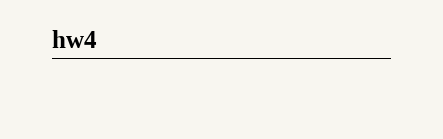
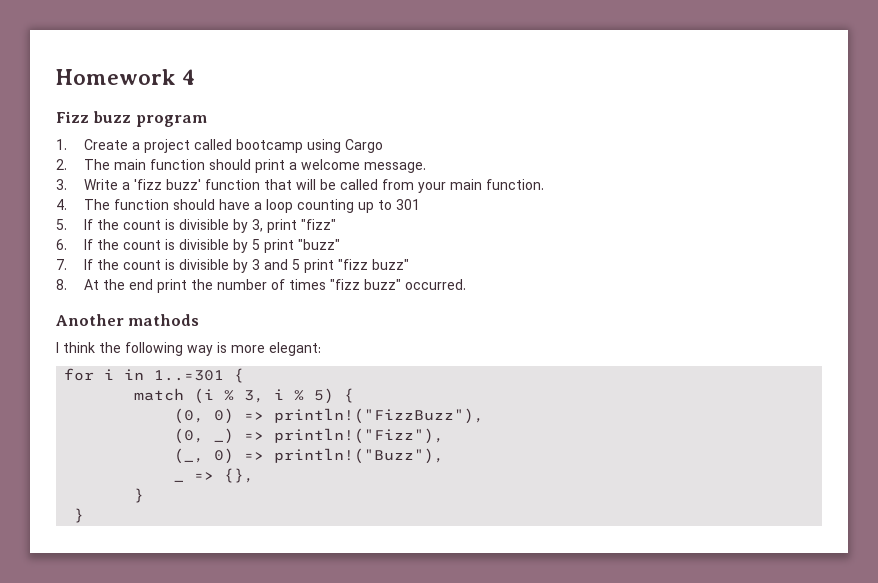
- hw4
+ Homework 4
+ Fizz buzz program
+ 1. Create a project called bootcamp using Cargo
+ 2. The main function should print a welcome message.
+ 3. Write a 'fizz buzz' function that will be called from your main function.
+ 4. The function should have a loop counting up to 301
+ 5. If the count is divisible by 3, print "fizz"
+ 6. If the count is divisible by 5 print "buzz"
+ 7. If the count is divisible by 3 and 5 print "fizz buzz"
+ 8. At the end print the number of times "fizz buzz" occurred.
+ Another mathods
+ I think the following way is more elegant:
+ for i in 1..=301 {
+ match (i % 3, i % 5) {
+ (0, 0) => println!("FizzBuzz"),
+ (0, _) => println!("Fizz"),
+ (_, 0) => println!("Buzz"),
+ _ => {},
+ }
+ }

